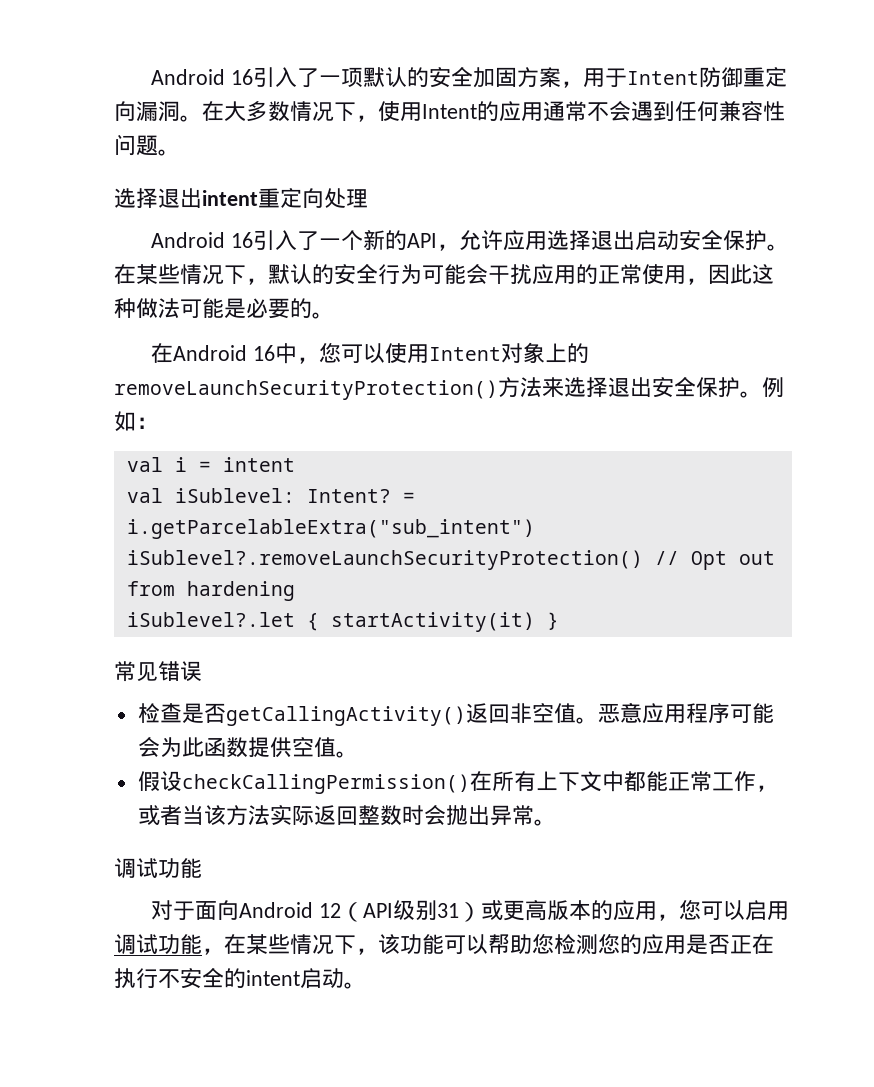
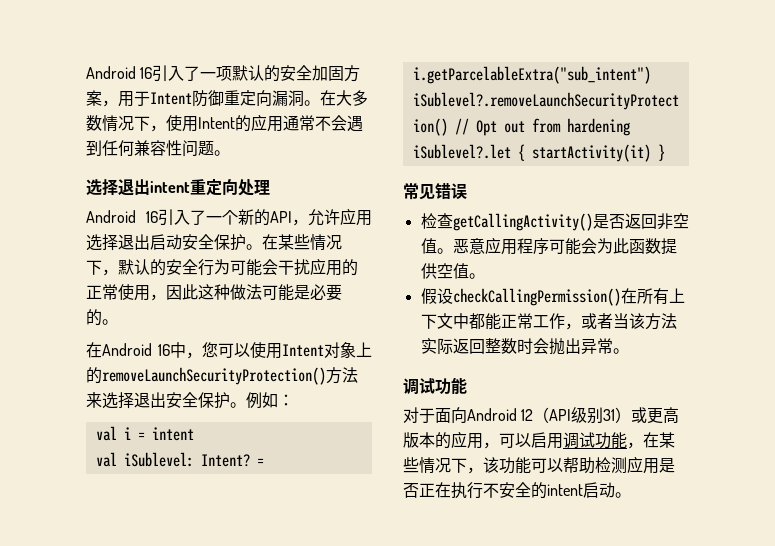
- 检查是否getCallingActivity()返回非空值。
+ 检查getCallingActivity()是否返回非空值。
- 对于面向Android 12（API级别31）或更高版本的应用，您可以启用调试功能，在某些情况下，该功能可以帮助您检测您的应用是否正在执行不安全的intent启动。
+ 对于面向Android 12（API级别31）或更高版本的应用，可以启用调试功能，在某些情况下，该功能可以帮助检测应用是否正在执行不安全的intent启动。

